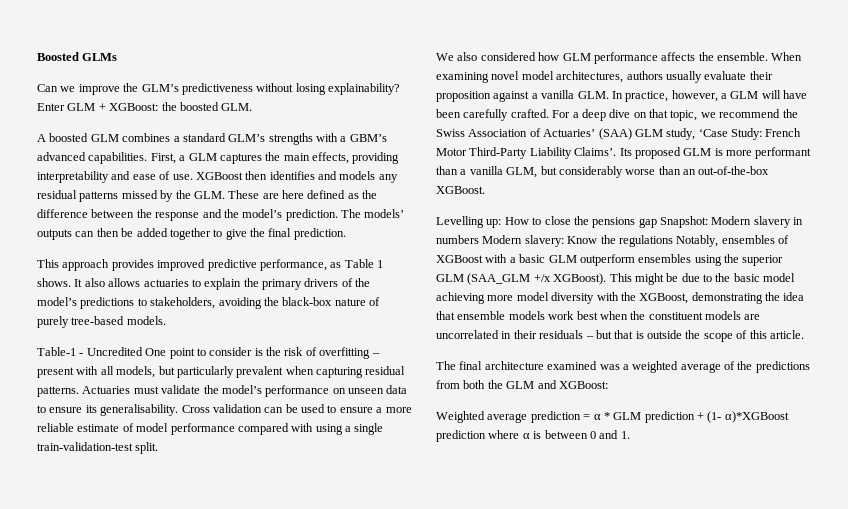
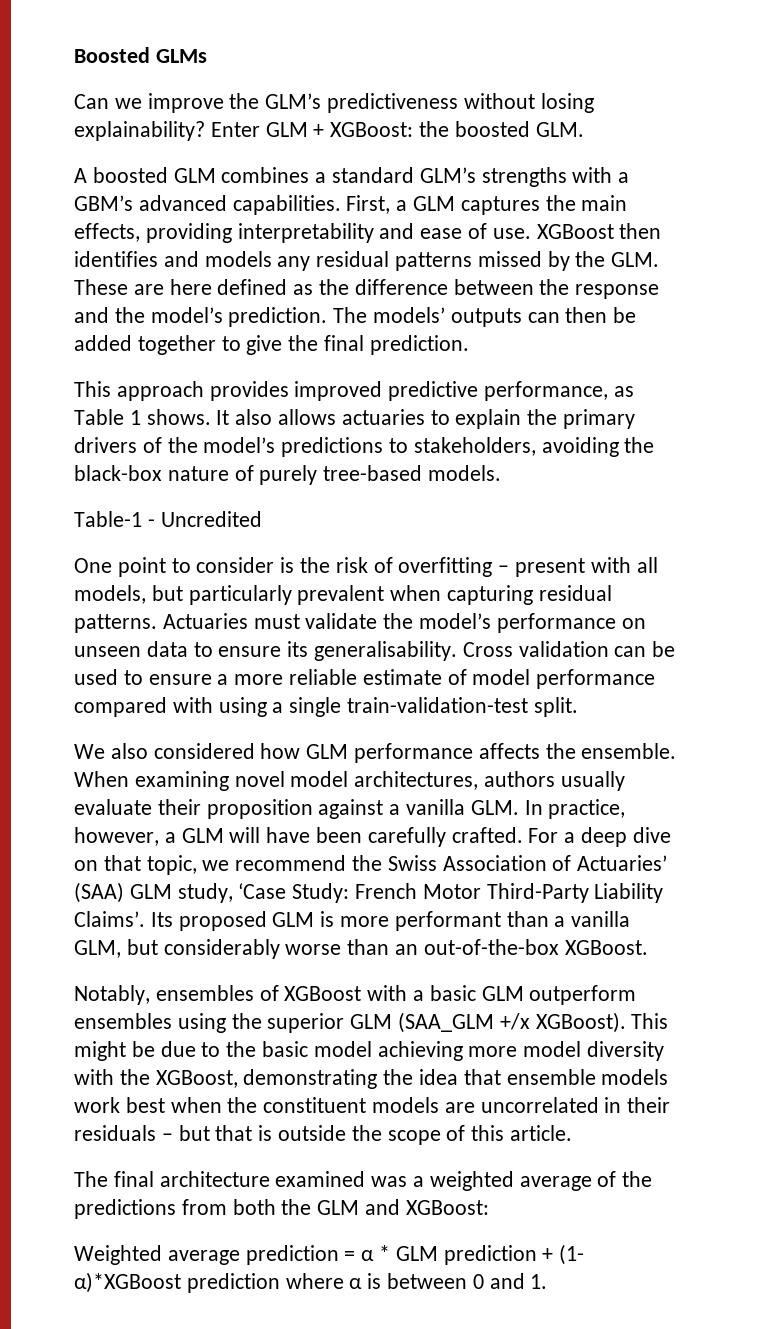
- Table-1 - Uncredited One point to consider is the risk of overfitting – present with all models, but particularly prevalent when capturing residual patterns.
+ Table-1 - Uncredited
+ One point to consider is the risk of overfitting – present with all models, but particularly prevalent when capturing residual patterns.
- Levelling up: How to close the pensions gap Snapshot: Modern slavery in numbers Modern slavery: Know the regulations Notably, ensembles of XGBoost with a basic GLM outperform ensembles using the superior GLM (SAA_GLM +/x XGBoost).
+ Notably, ensembles of XGBoost with a basic GLM outperform ensembles using the superior GLM (SAA_GLM +/x XGBoost).

